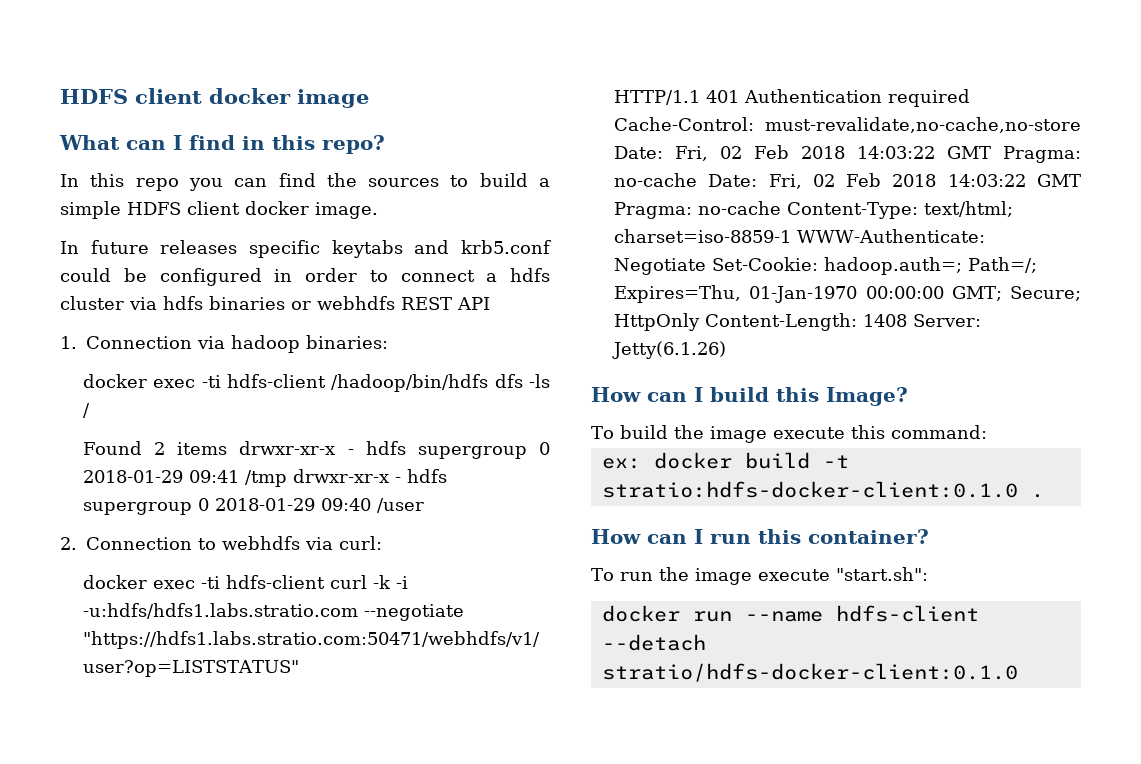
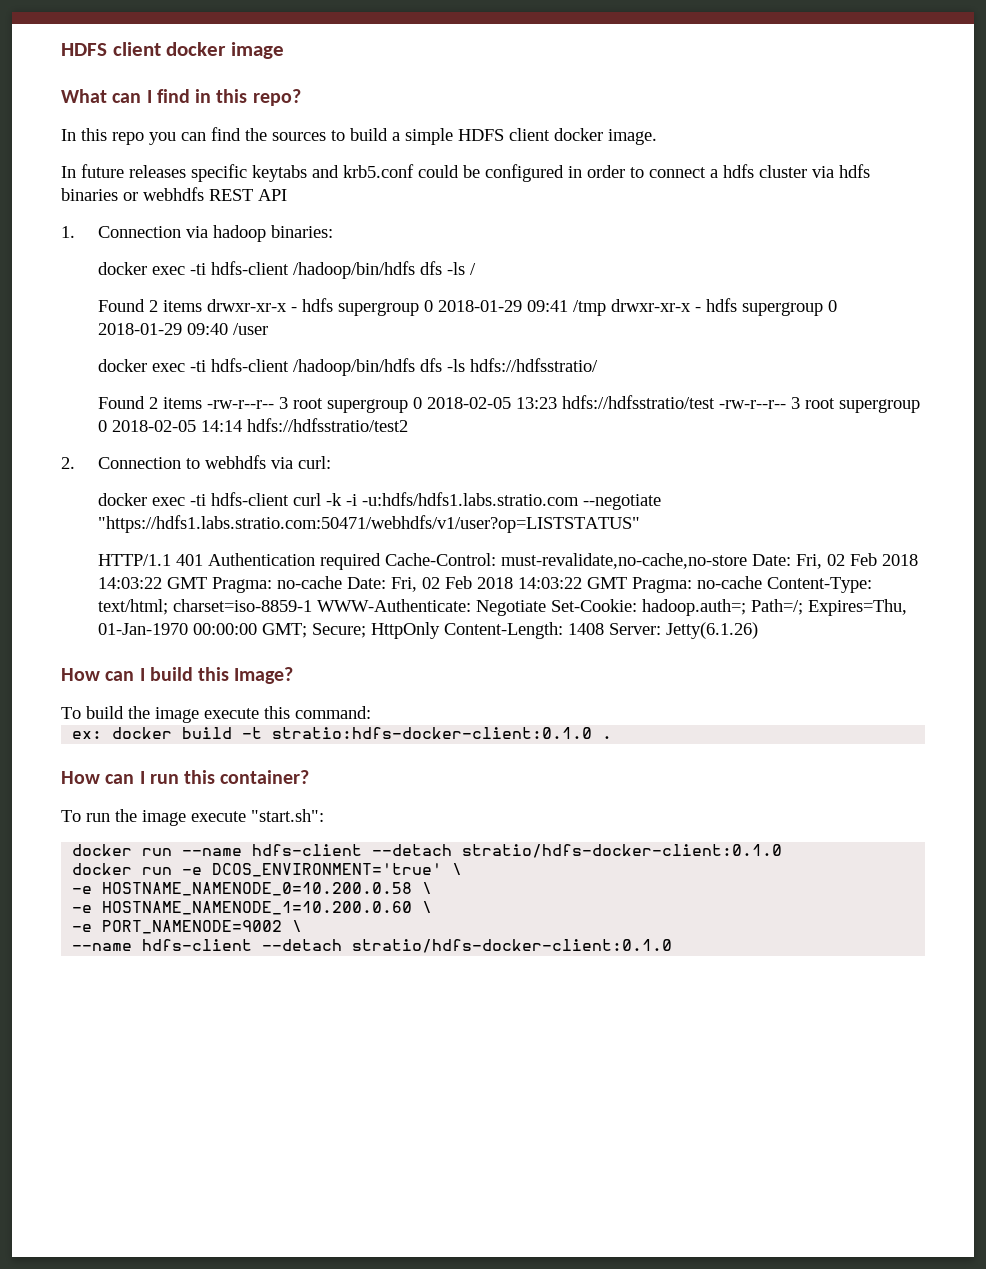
+ docker exec -ti hdfs-client /hadoop/bin/hdfs dfs -ls hdfs://hdfsstratio/
+ Found 2 items -rw-r--r-- 3 root supergroup 0 2018-02-05 13:23 hdfs://hdfsstratio/test -rw-r--r-- 3 root supergroup 0 2018-02-05 14:14 hdfs://hdfsstratio/test2
+ docker run -e DCOS_ENVIRONMENT='true' \
+ -e HOSTNAME_NAMENODE_0=10.200.0.58 \
+ -e HOSTNAME_NAMENODE_1=10.200.0.60 \
+ -e PORT_NAMENODE=9002 \
+ --name hdfs-client --detach stratio/hdfs-docker-client:0.1.0

